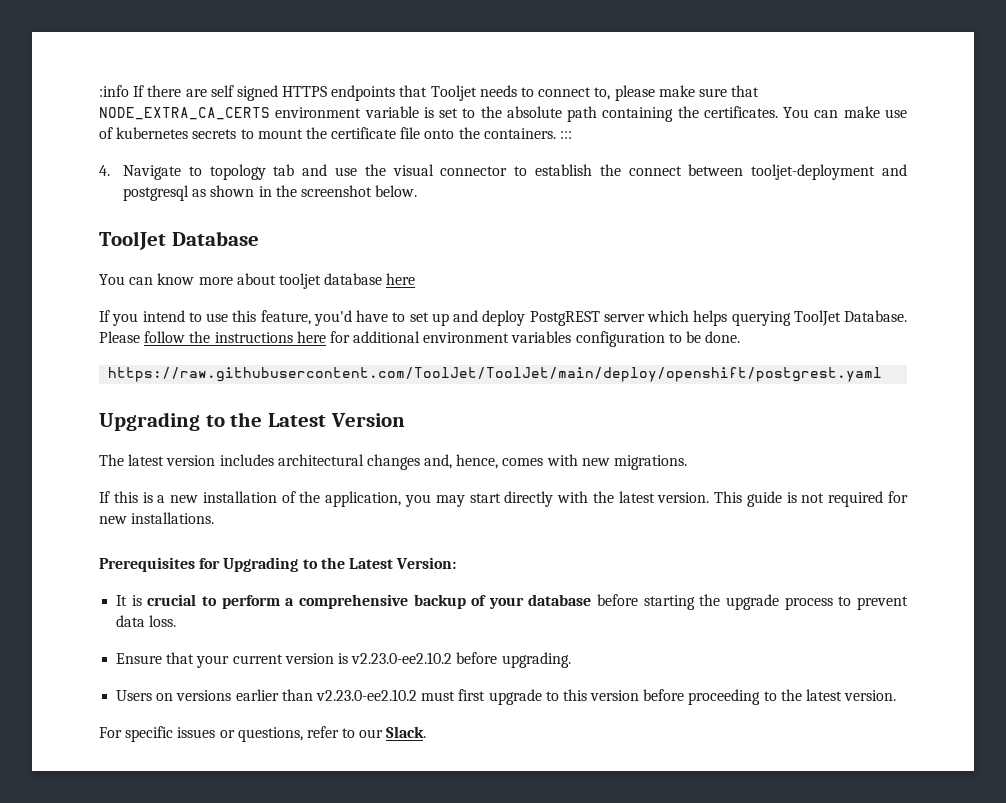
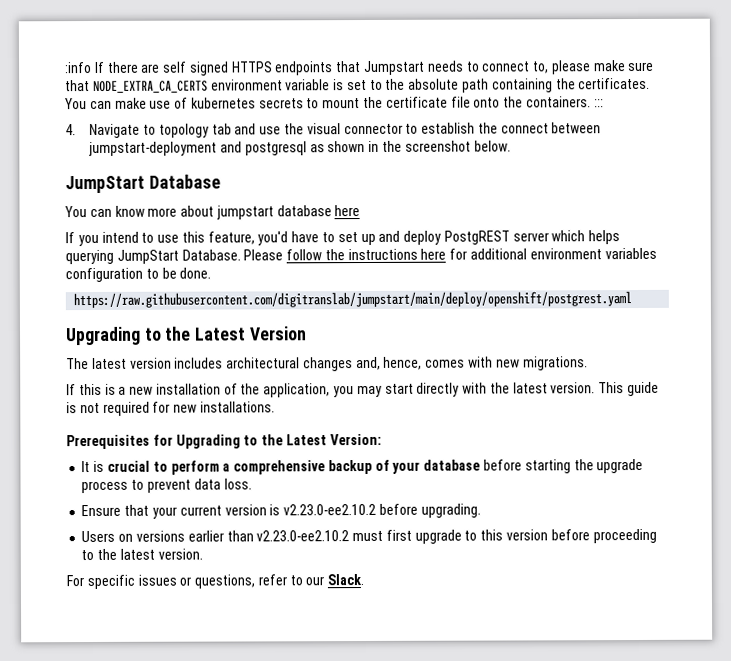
- :info If there are self signed HTTPS endpoints that Tooljet needs to connect to, please make sure that NODE_EXTRA_CA_CERTS environment variable is set to the absolute path containing the certificates.
+ :info If there are self signed HTTPS endpoints that Jumpstart needs to connect to, please make sure that NODE_EXTRA_CA_CERTS environment variable is set to the absolute path containing the certificates.
- 4. Navigate to topology tab and use the visual connector to establish the connect between tooljet-deployment and postgresql as shown in the screenshot below.
+ 4. Navigate to topology tab and use the visual connector to establish the connect between jumpstart-deployment and postgresql as shown in the screenshot below.
- ToolJet Database
+ JumpStart Database
- You can know more about tooljet database here
+ You can know more about jumpstart database here
- If you intend to use this feature, you'd have to set up and deploy PostgREST server which helps querying ToolJet Database.
+ If you intend to use this feature, you'd have to set up and deploy PostgREST server which helps querying JumpStart Database.
- https://raw.githubusercontent.com/ToolJet/ToolJet/main/deploy/openshift/postgrest.yaml
+ https://raw.githubusercontent.com/digitranslab/jumpstart/main/deploy/openshift/postgrest.yaml

